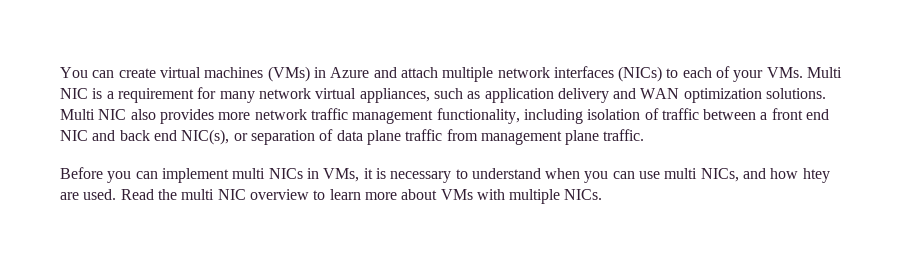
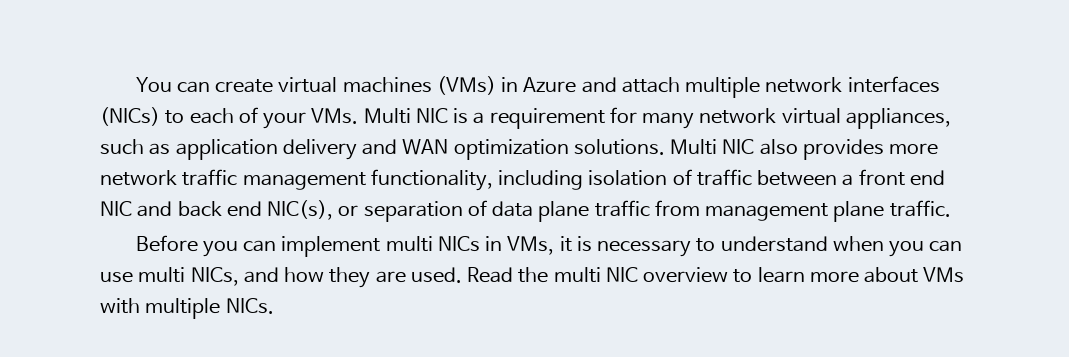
- Before you can implement multi NICs in VMs, it is necessary to understand when you can use multi NICs, and how htey are used.
+ Before you can implement multi NICs in VMs, it is necessary to understand when you can use multi NICs, and how they are used.

